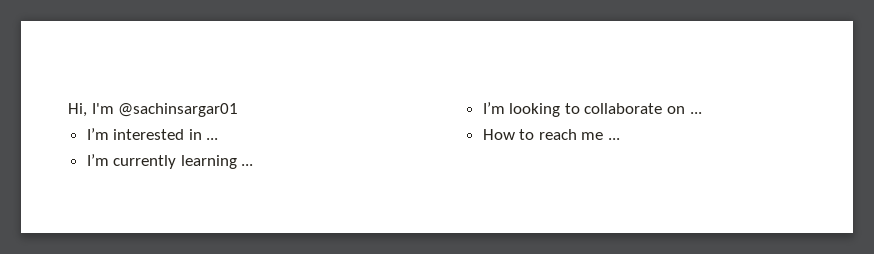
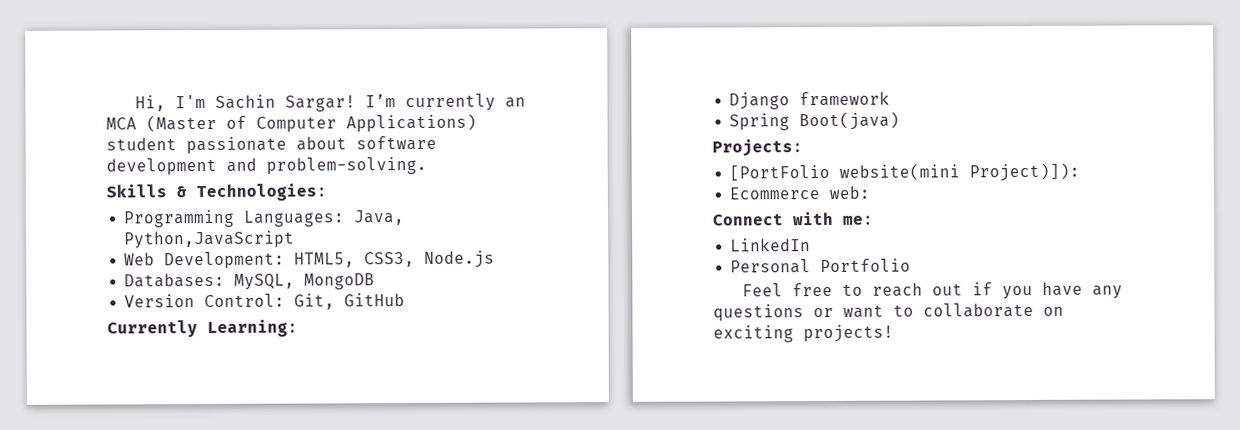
- Hi, I'm @sachinsargar01
- I’m interested in ...
- I’m currently learning ...
- I’m looking to collaborate on ...
- How to reach me ...
+ Hi, I'm Sachin Sargar! I’m currently an MCA (Master of Computer Applications) student passionate about software development and problem-solving.
+ Skills & Technologies:
+ Programming Languages: Java, Python,JavaScript
+ Web Development: HTML5, CSS3, Node.js
+ Databases: MySQL, MongoDB
+ Version Control: Git, GitHub
+ Currently Learning:
+ Django framework
+ Spring Boot(java)
+ Projects:
+ [PortFolio website(mini Project)]):
+ Ecommerce web:
+ Connect with me:
+ LinkedIn
+ Personal Portfolio
+ Feel free to reach out if you have any questions or want to collaborate on exciting projects!

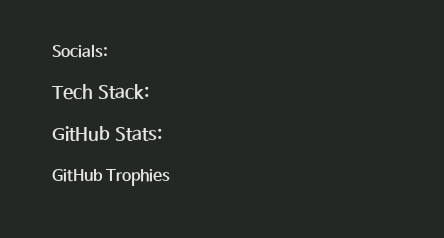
- Hi, I'm Sachin Sargar! I’m currently an MCA (Master of Computer Applications) student passionate about software development and problem-solving.
- Skills & Technologies:
- Programming Languages: Java, Python,JavaScript
- Web Development: HTML5, CSS3, Node.js
- Databases: MySQL, MongoDB
- Version Control: Git, GitHub
- Currently Learning:
- Django framework
- Spring Boot(java)
- Projects:
- [PortFolio website(mini Project)]):
- Ecommerce web:
- Connect with me:
- LinkedIn
- Personal Portfolio
- Feel free to reach out if you have any questions or want to collaborate on exciting projects!
+ Socials:
+ Tech Stack:
+ GitHub Stats:
+ GitHub Trophies

